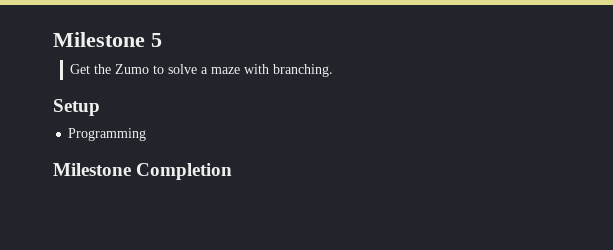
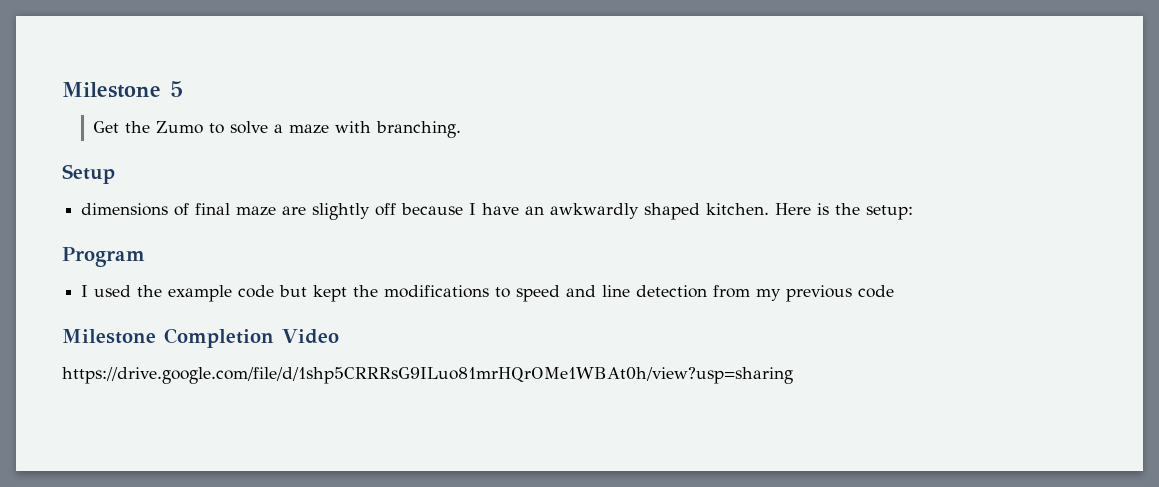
- Programming
+ dimensions of final maze are slightly off because I have an awkwardly shaped kitchen. Here is the setup:
+ Program
+ I used the example code but kept the modifications to speed and line detection from my previous code
- Milestone Completion
+ Milestone Completion Video
+ https://drive.google.com/file/d/1shp5CRRRsG9ILuo81mrHQrOMe1WBAt0h/view?usp=sharing

